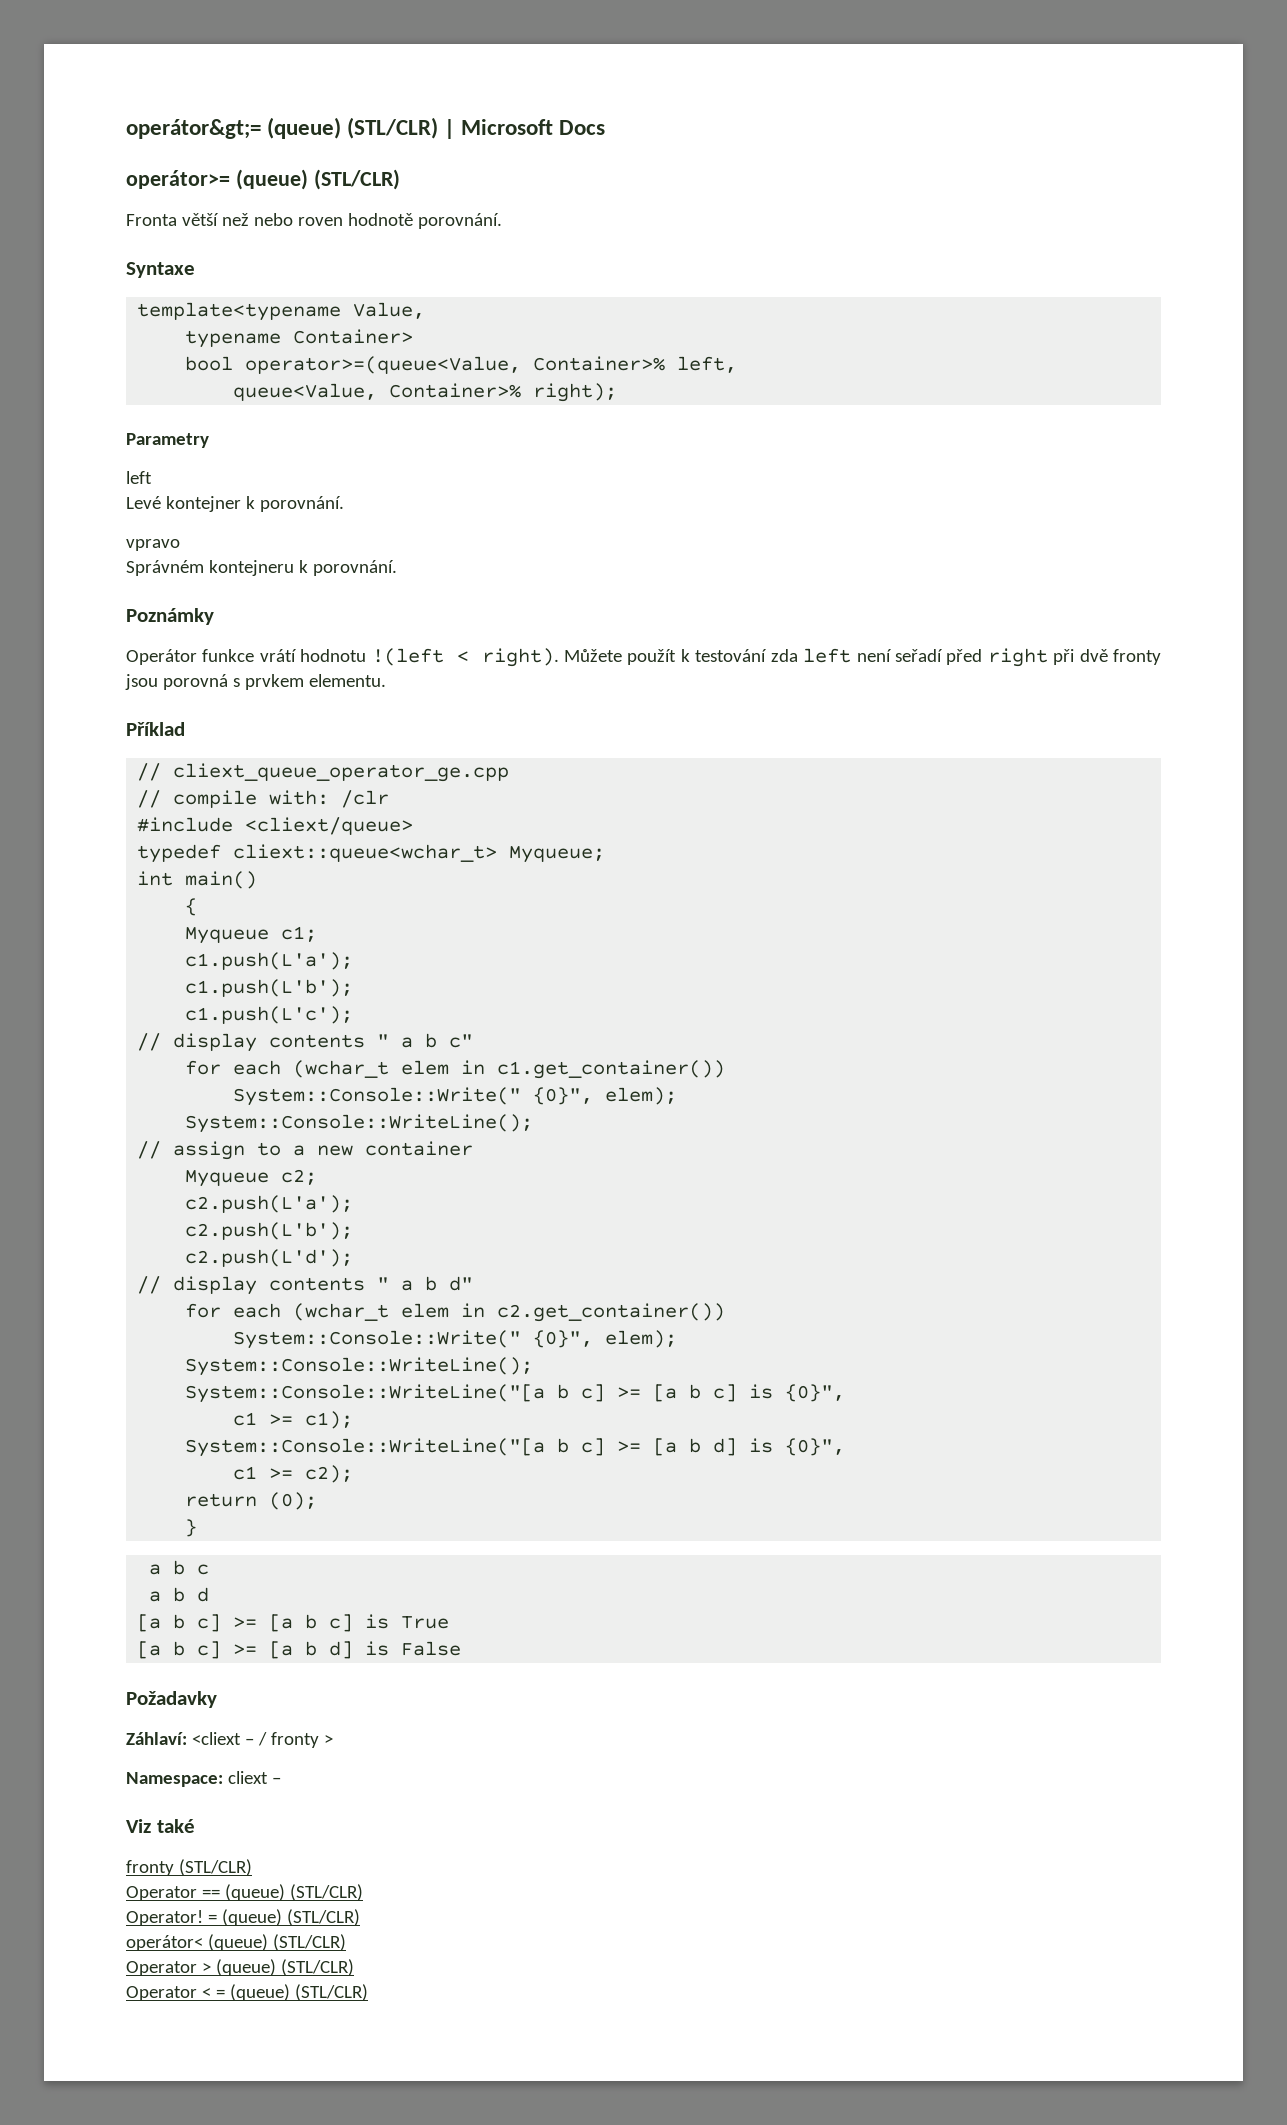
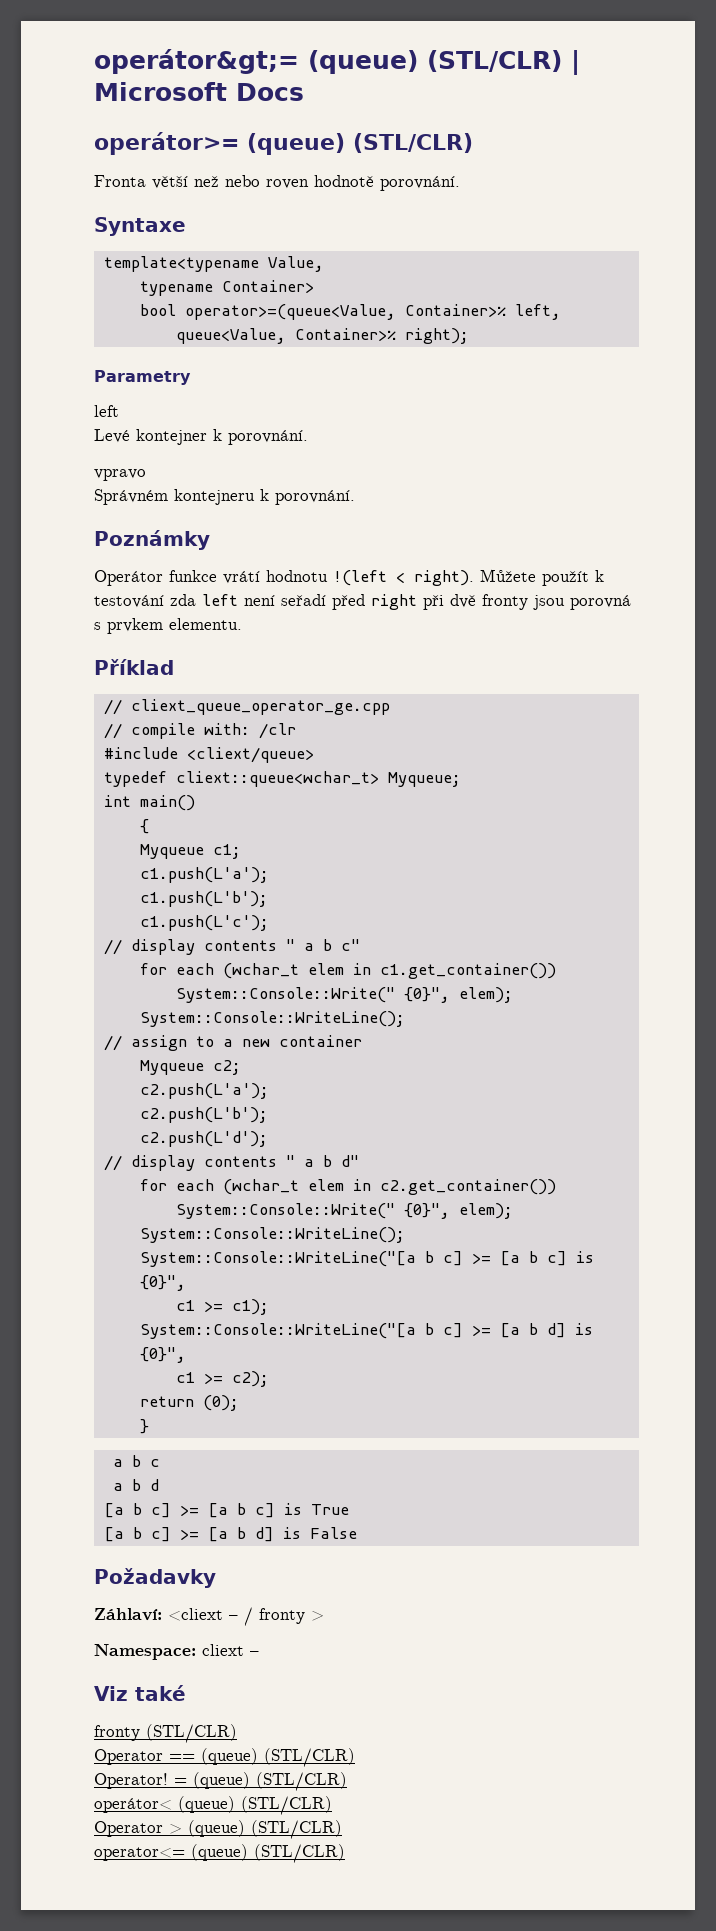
- Operator < = (queue) (STL/CLR)
+ operator<= (queue) (STL/CLR)

